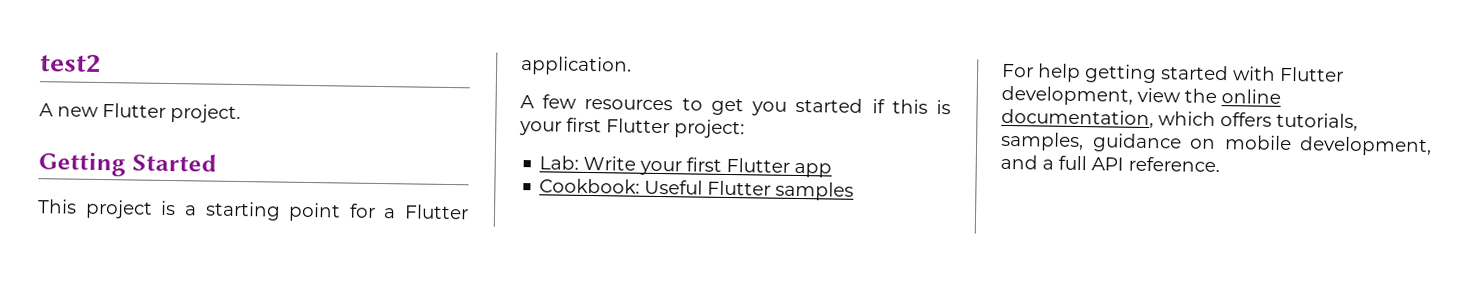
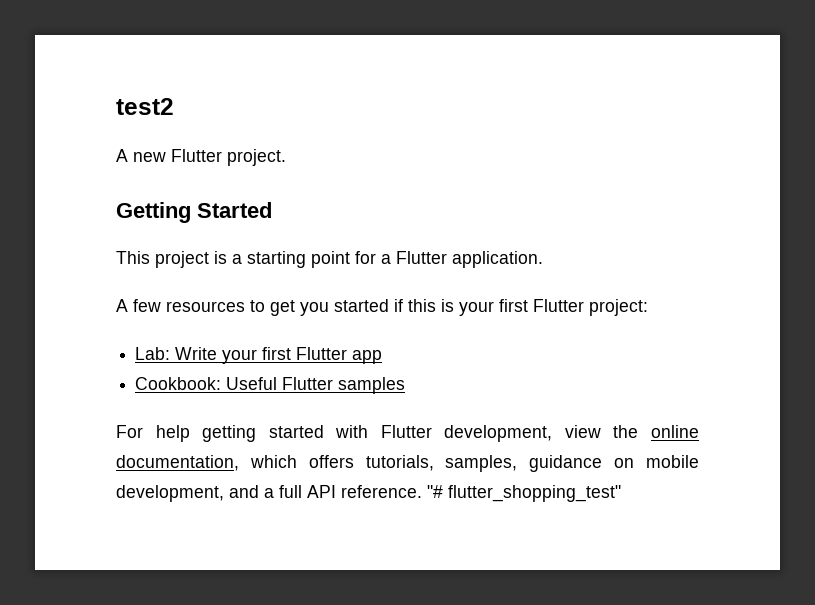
+ "# flutter_shopping_test"

